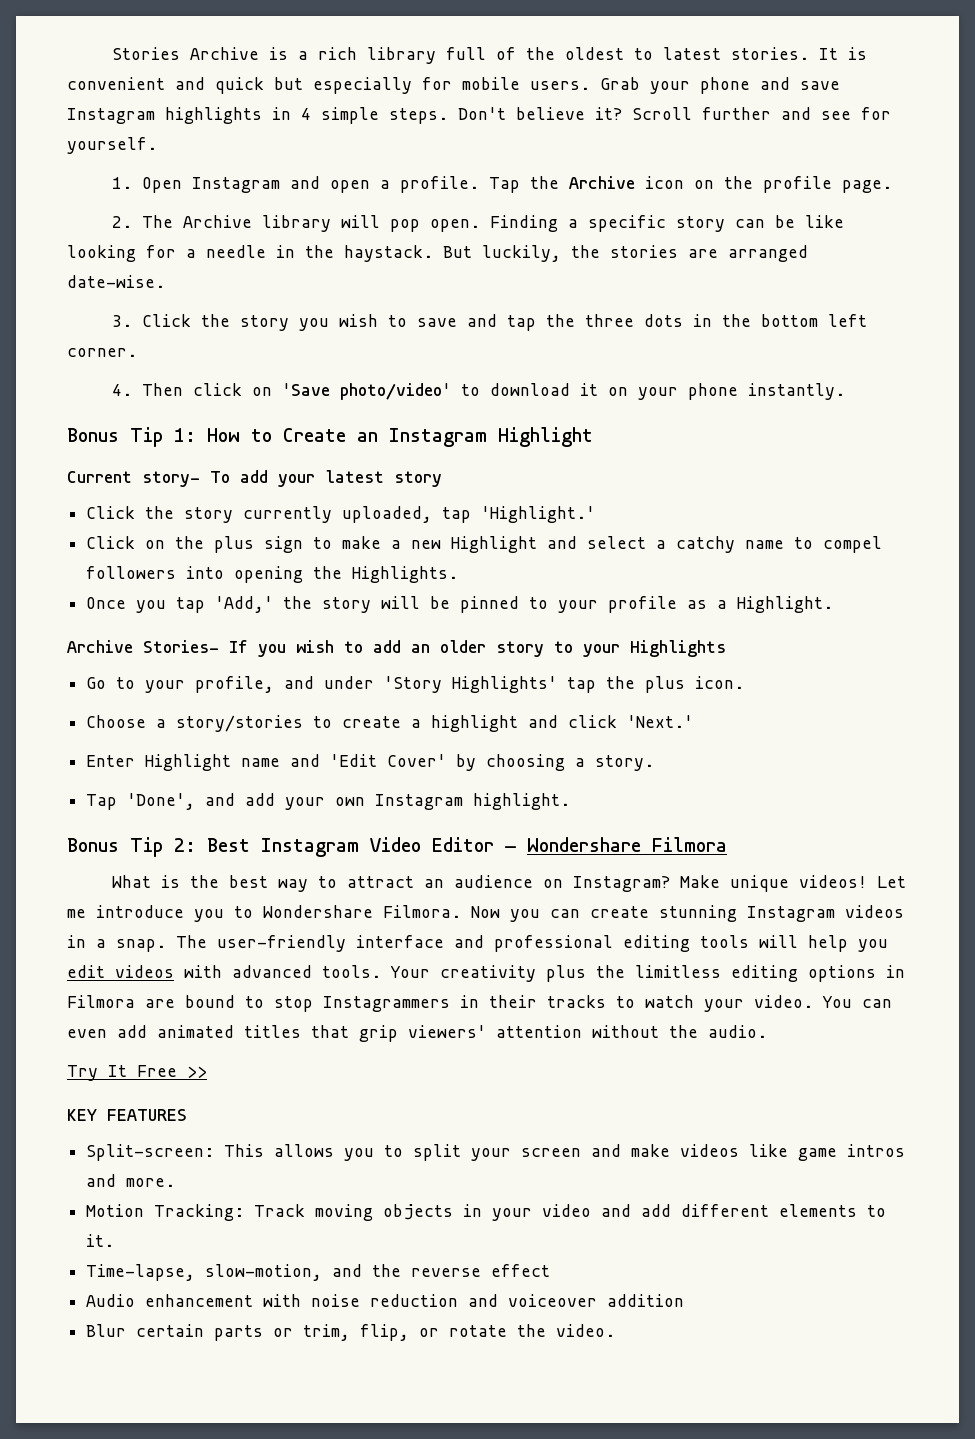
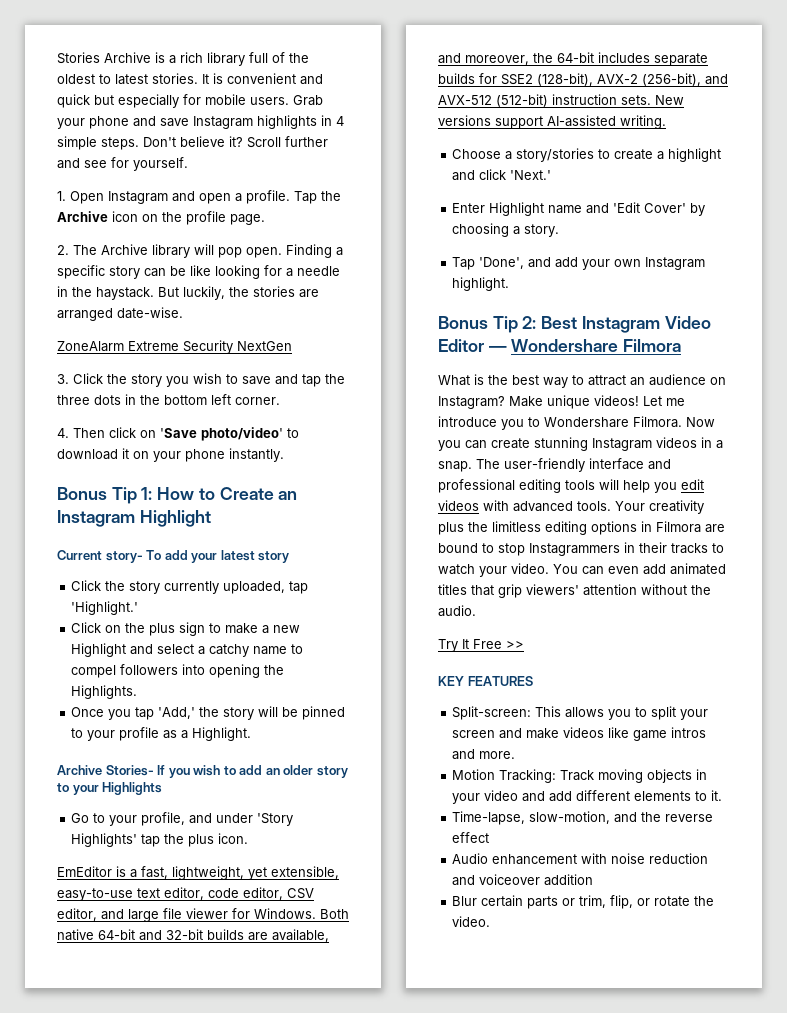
+ ZoneAlarm Extreme Security NextGen
+ EmEditor is a fast, lightweight, yet extensible, easy-to-use text editor, code editor, CSV editor, and large file viewer for Windows. Both native 64-bit and 32-bit builds are available, and moreover, the 64-bit includes separate builds for SSE2 (128-bit), AVX-2 (256-bit), and AVX-512 (512-bit) instruction sets. New versions support AI-assisted writing.

